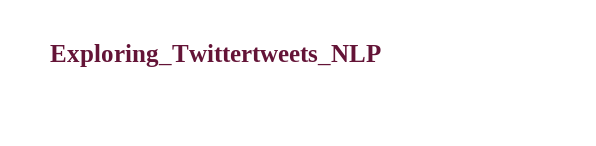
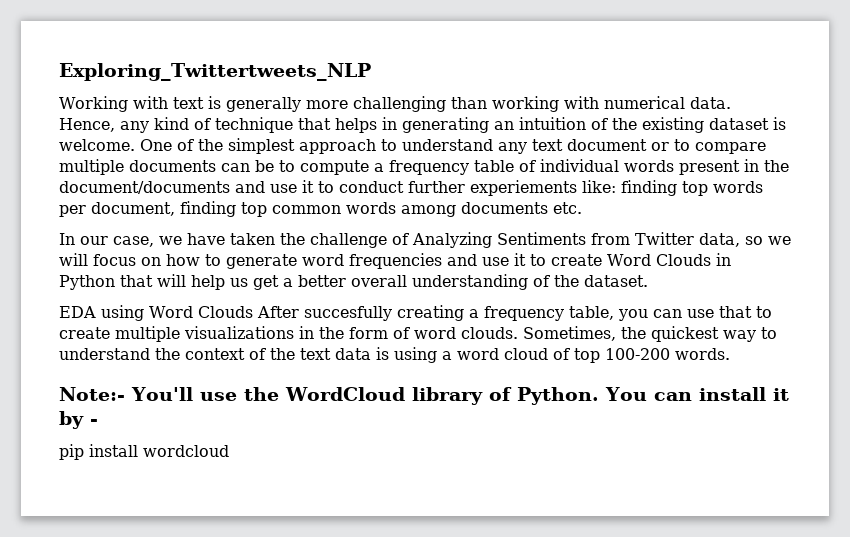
+ Working with text is generally more challenging than working with numerical data. Hence, any kind of technique that helps in generating an intuition of the existing dataset is welcome. One of the simplest approach to understand any text document or to compare multiple documents can be to compute a frequency table of individual words present in the document/documents and use it to conduct further experiements like: finding top words per document, finding top common words among documents etc.
+ In our case, we have taken the challenge of Analyzing Sentiments from Twitter data, so we will focus on how to generate word frequencies and use it to create Word Clouds in Python that will help us get a better overall understanding of the dataset.
+ EDA using Word Clouds After succesfully creating a frequency table, you can use that to create multiple visualizations in the form of word clouds. Sometimes, the quickest way to understand the context of the text data is using a word cloud of top 100-200 words.
+ Note:- You'll use the WordCloud library of Python. You can install it by -
+ pip install wordcloud

